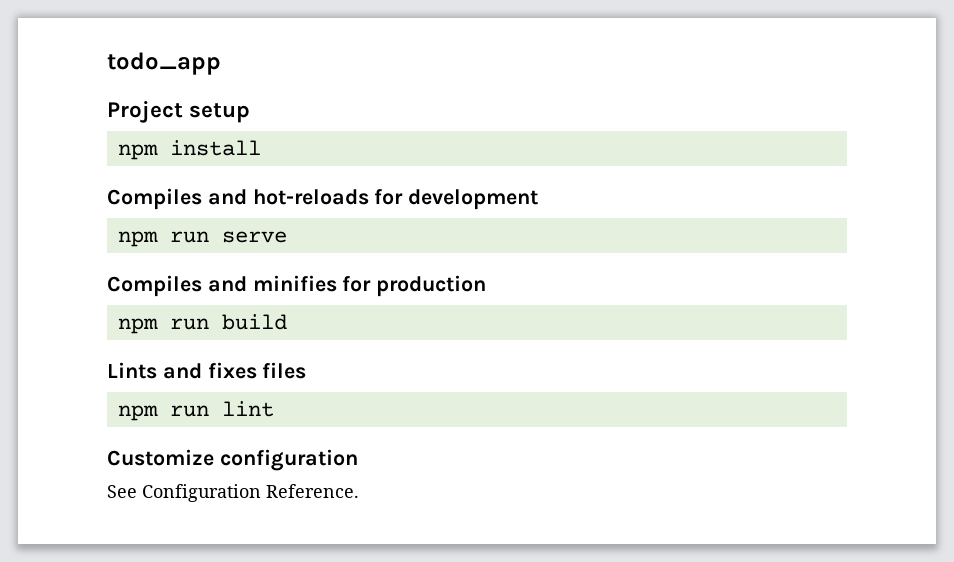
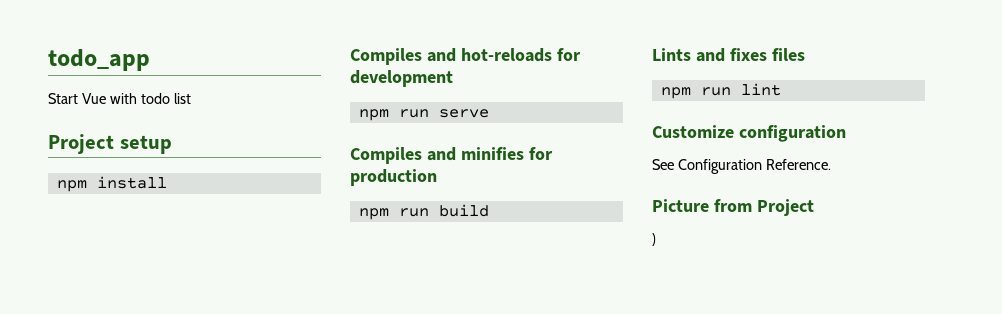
+ Start Vue with todo list
+ Picture from Project
+ )

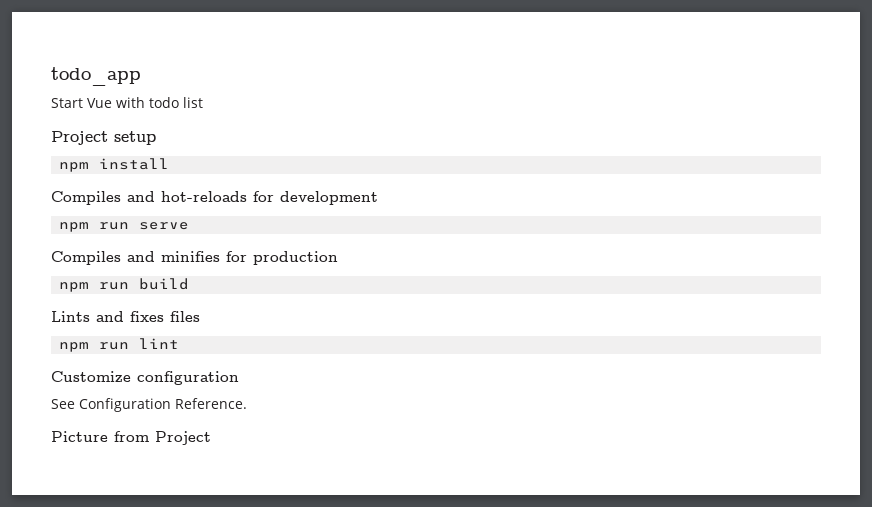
- )

